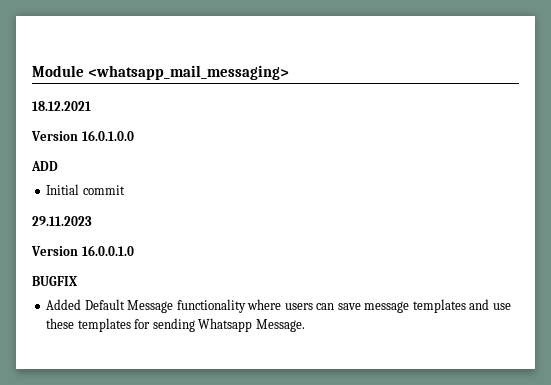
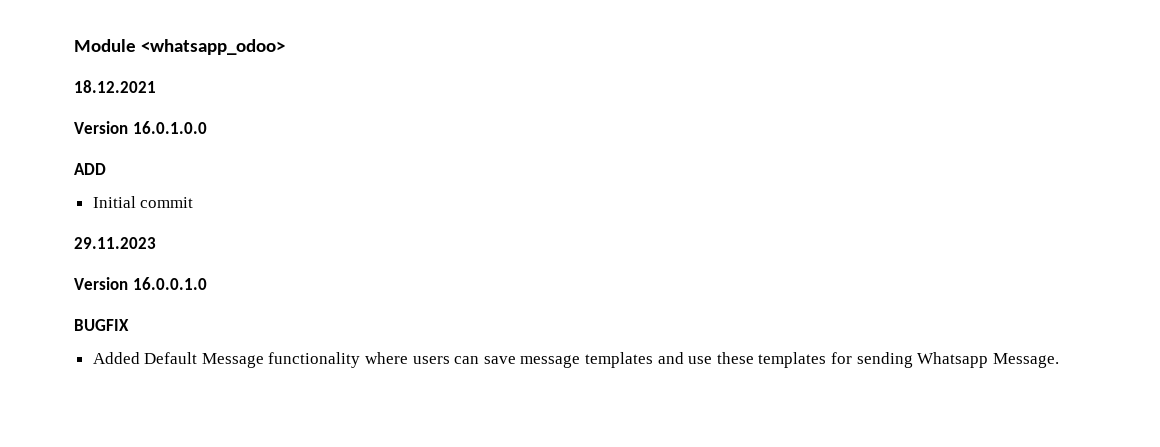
- Module <whatsapp_mail_messaging>
+ Module <whatsapp_odoo>

